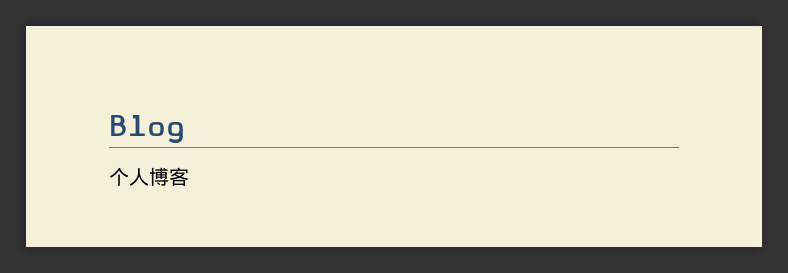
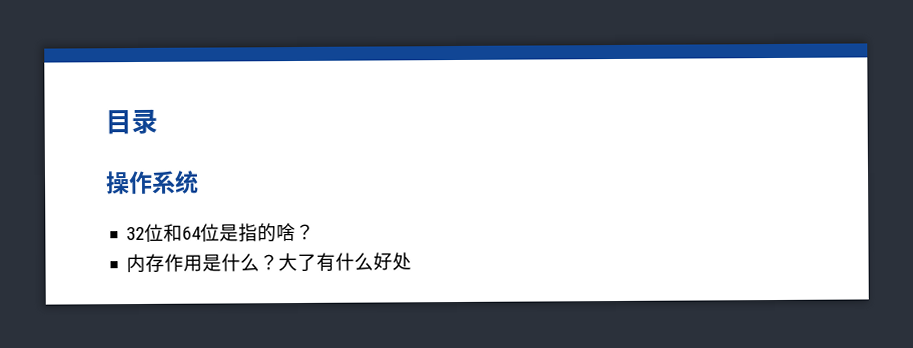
- Blog
- 个人博客
+ 目录
+ 操作系统
+ 32位和64位是指的啥？
+ 内存作用是什么？大了有什么好处

